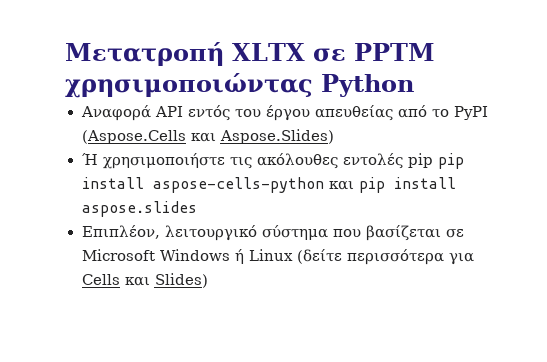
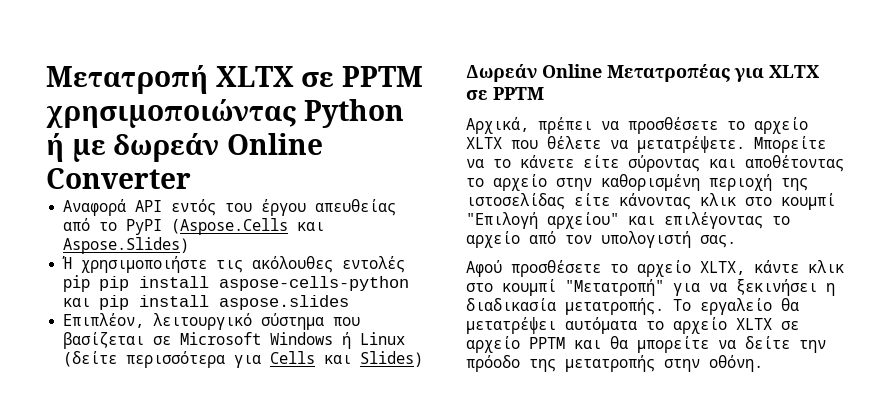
- Μετατροπή XLTX σε PPTM χρησιμοποιώντας Python
+ Μετατροπή XLTX σε PPTM χρησιμοποιώντας Python ή με δωρεάν Online Converter
+ Δωρεάν Online Μετατροπέας για XLTX σε PPTM
+ Αρχικά, πρέπει να προσθέσετε το αρχείο XLTX που θέλετε να μετατρέψετε. Μπορείτε να το κάνετε είτε σύροντας και αποθέτοντας το αρχείο στην καθορισμένη περιοχή της ιστοσελίδας είτε κάνοντας κλικ στο κουμπί "Επιλογή αρχείου" και επιλέγοντας το αρχείο από τον υπολογιστή σας.
+ Αφού προσθέσετε το αρχείο XLTX, κάντε κλικ στο κουμπί "Μετατροπή" για να ξεκινήσει η διαδικασία μετατροπής. Το εργαλείο θα μετατρέψει αυτόματα το αρχείο XLTX σε αρχείο PPTM και θα μπορείτε να δείτε την πρόοδο της μετατροπής στην οθόνη.

